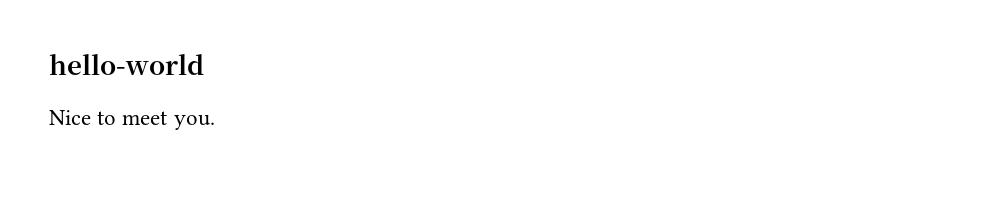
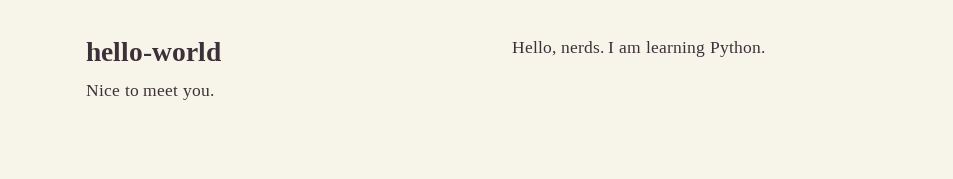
+ Hello, nerds. I am learning Python.

